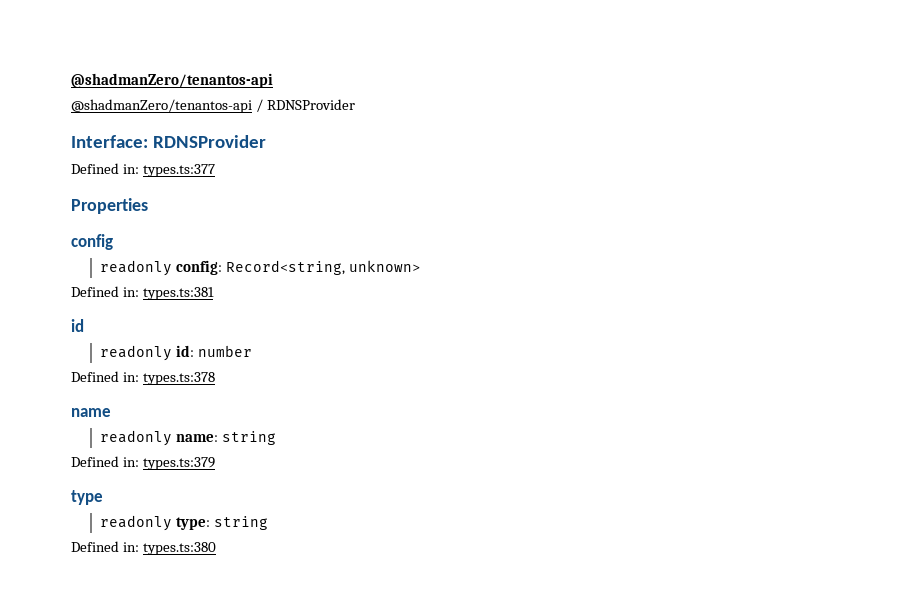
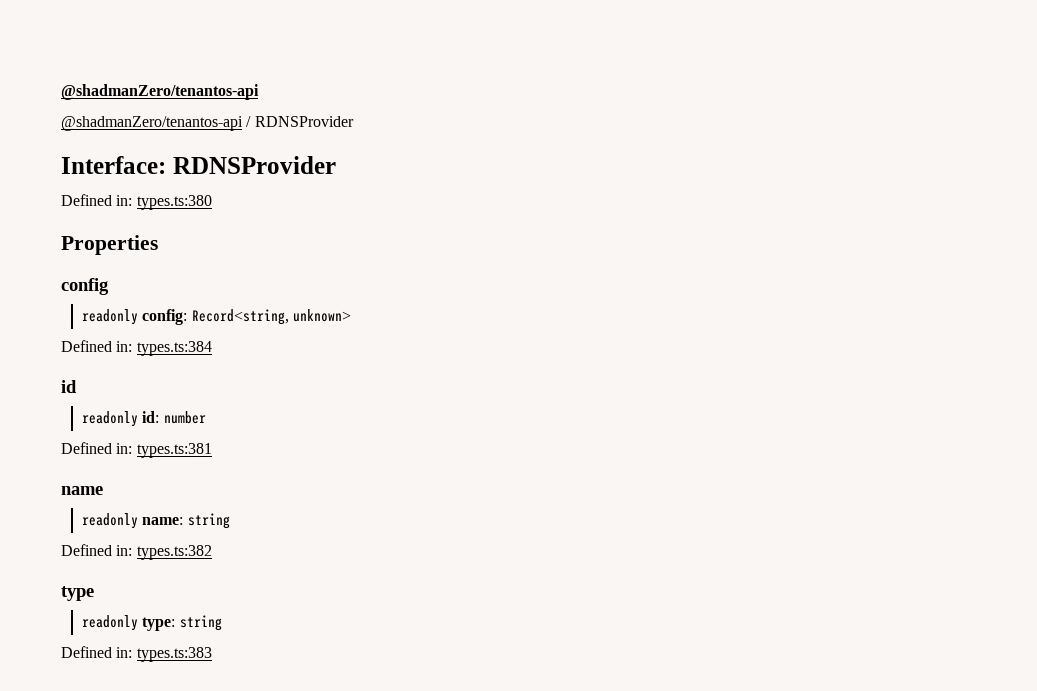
- Defined in: types.ts:377
+ Defined in: types.ts:380
- Defined in: types.ts:381
+ Defined in: types.ts:384
- Defined in: types.ts:378
+ Defined in: types.ts:381
- Defined in: types.ts:379
+ Defined in: types.ts:382
- Defined in: types.ts:380
+ Defined in: types.ts:383

